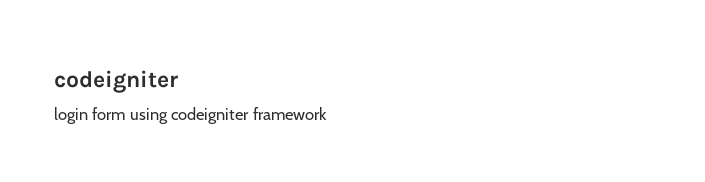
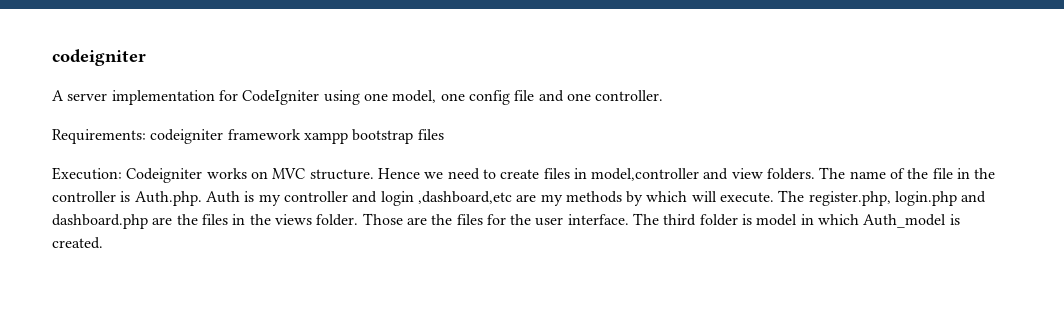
- login form using codeigniter framework
+ A server implementation for CodeIgniter using one model, one config file and one controller.
+ Requirements: codeigniter framework xampp bootstrap files
+ Execution: Codeigniter works on MVC structure. Hence we need to create files in model,controller and view folders. The name of the file in the controller is Auth.php. Auth is my controller and login ,dashboard,etc are my methods by which will execute. The register.php, login.php and dashboard.php are the files in the views folder. Those are the files for the user interface. The third folder is model in which Auth_model is created.

